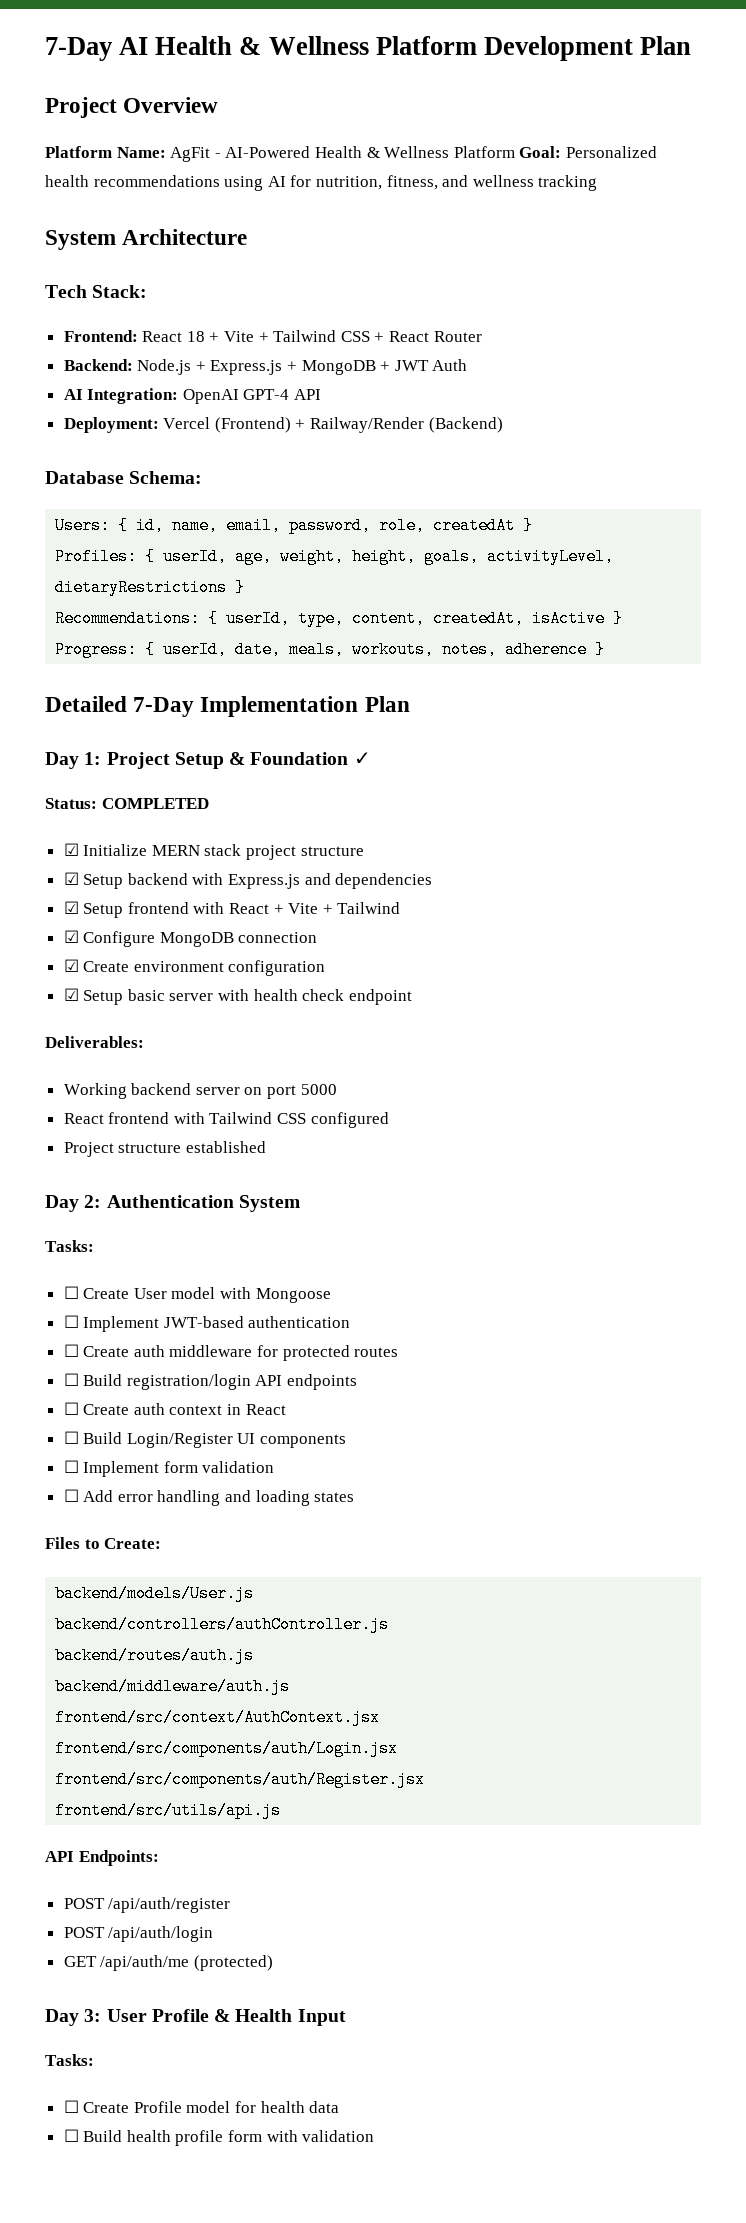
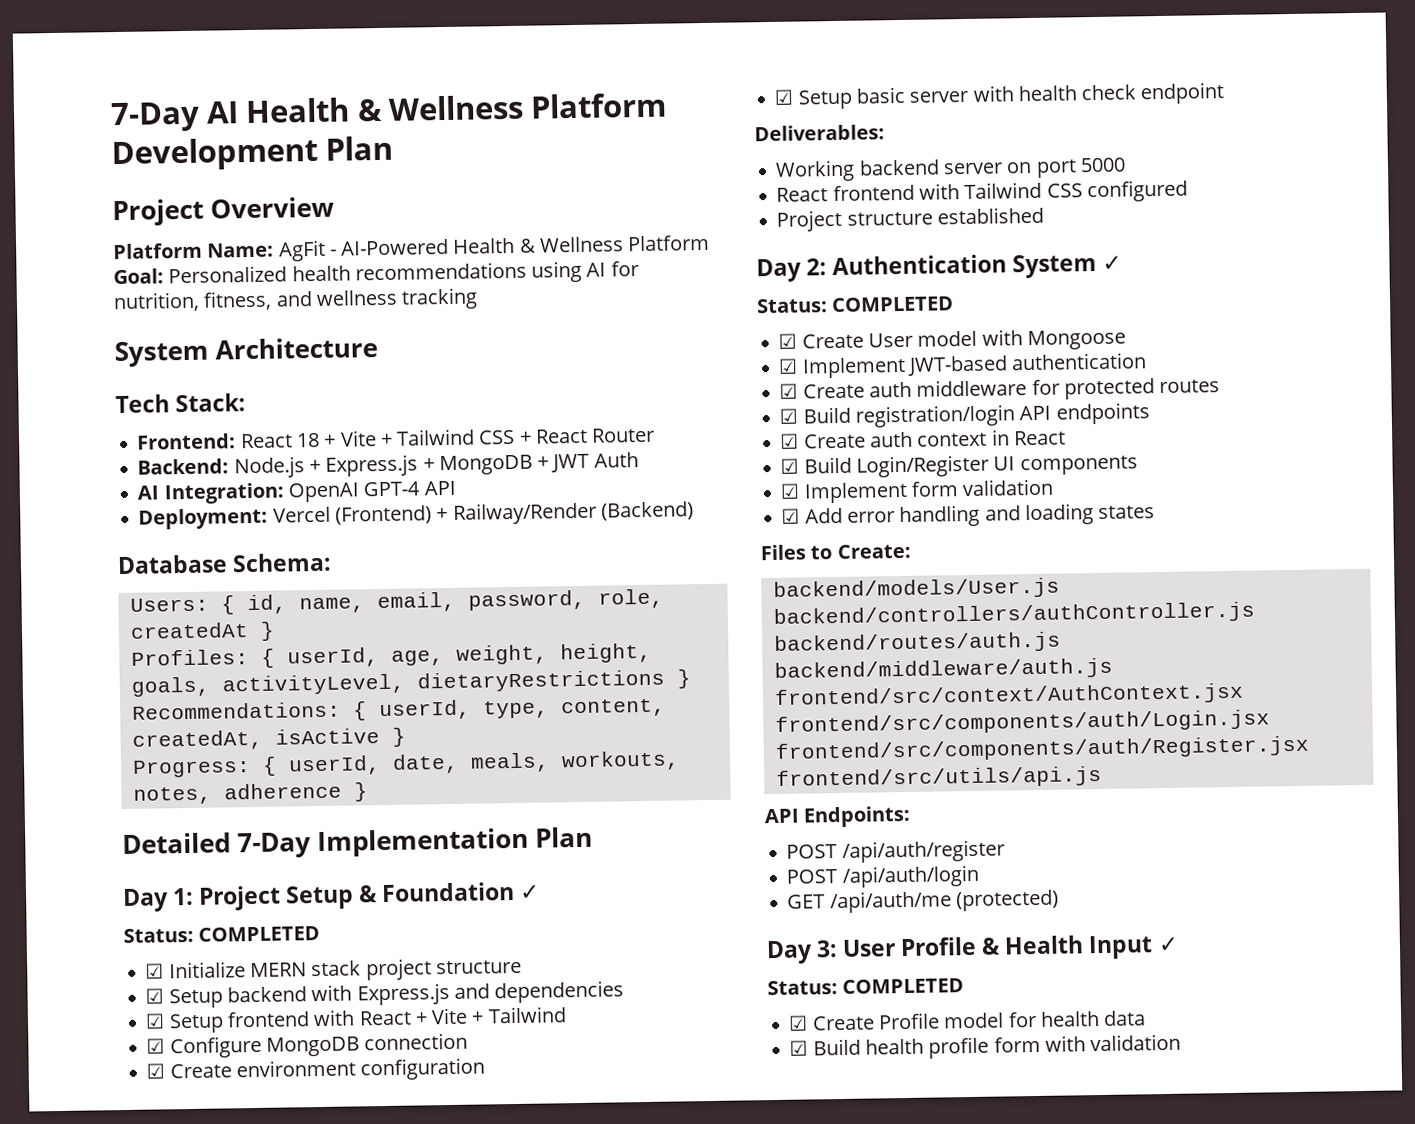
- Day 2: Authentication System
- Tasks:
- ☐ Create User model with Mongoose
+ Day 2: Authentication System ✓
+ Status: COMPLETED
+ ☑ Create User model with Mongoose
- ☐ Implement JWT-based authentication
+ ☑ Implement JWT-based authentication
- ☐ Create auth middleware for protected routes
+ ☑ Create auth middleware for protected routes
- ☐ Build registration/login API endpoints
+ ☑ Build registration/login API endpoints
- ☐ Create auth context in React
+ ☑ Create auth context in React
- ☐ Build Login/Register UI components
+ ☑ Build Login/Register UI components
- ☐ Implement form validation
+ ☑ Implement form validation
- ☐ Add error handling and loading states
+ ☑ Add error handling and loading states
- Day 3: User Profile & Health Input
- Tasks:
- ☐ Create Profile model for health data
+ Day 3: User Profile & Health Input ✓
+ Status: COMPLETED
+ ☑ Create Profile model for health data
- ☐ Build health profile form with validation
+ ☑ Build health profile form with validation

